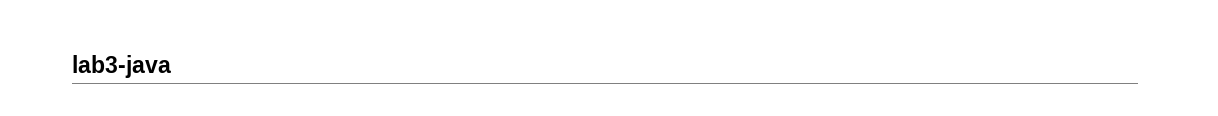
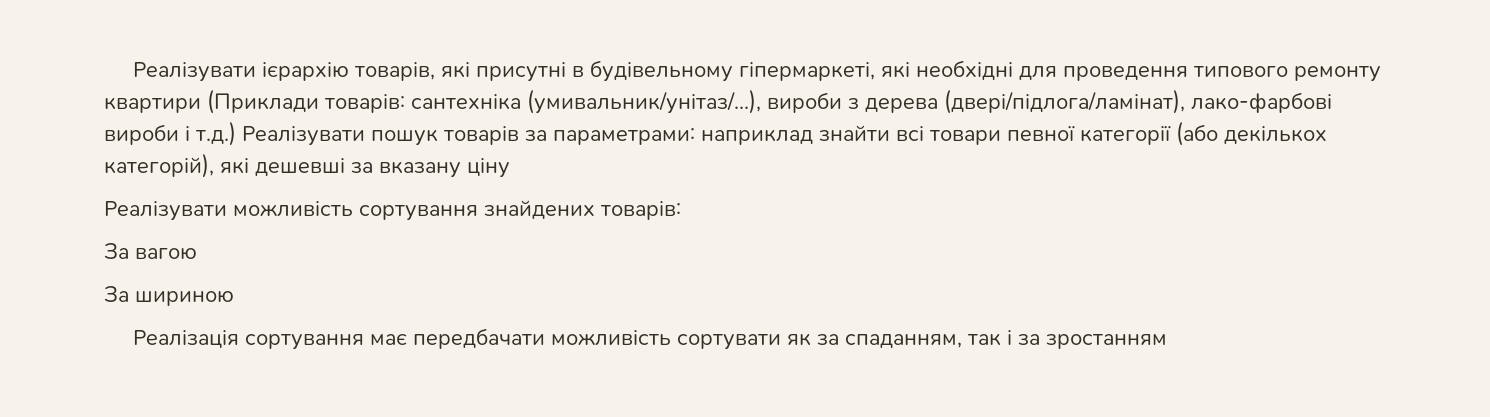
- lab3-java
+ Реалізувати ієрархію товарів, які присутні в будівельному гіпермаркеті, які необхідні для проведення типового ремонту квартири (Приклади товарів: сантехніка (умивальник/унітаз/...), вироби з дерева (двері/підлога/ламінат), лако-фарбові вироби і т.д.) Реалізувати пошук товарів за параметрами: наприклад знайти всі товари певної категорії (або декількох категорій), які дешевші за вказану ціну
+ Реалізувати можливість сортування знайдених товарів:
+ За вагою
+ За шириною
+ Реалізація сортування має передбачати можливість сортувати як за спаданням, так і за зростанням

